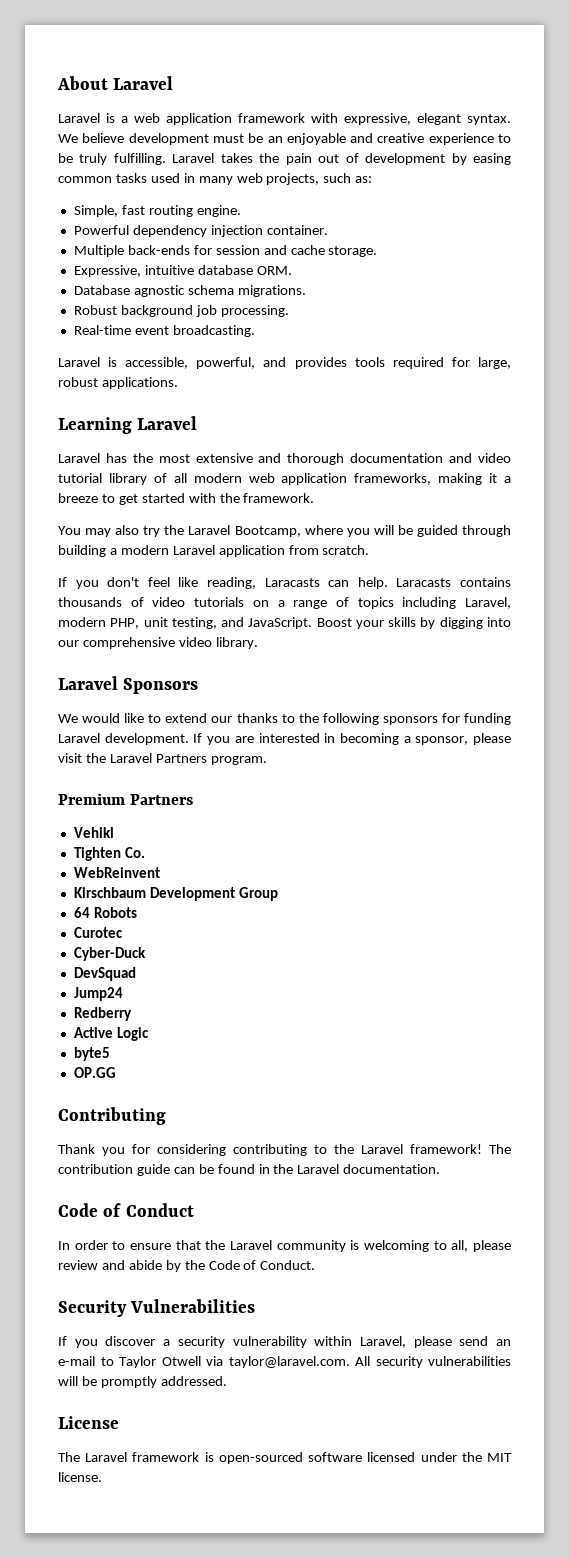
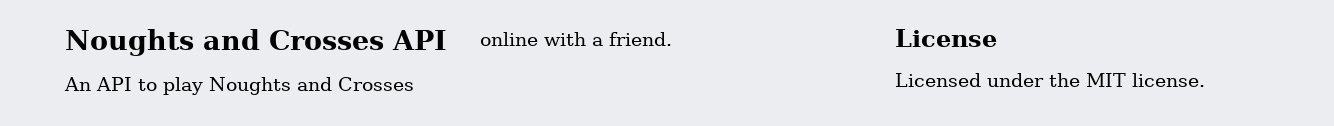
- About Laravel
- Laravel is a web application framework with expressive, elegant syntax. We believe development must be an enjoyable and creative experience to be truly fulfilling. Laravel takes the pain out of development by easing common tasks used in many web projects, such as:
- Simple, fast routing engine.
- Powerful dependency injection container.
- Multiple back-ends for session and cache storage.
- Expressive, intuitive database ORM.
- Database agnostic schema migrations.
- Robust background job processing.
- Real-time event broadcasting.
- Laravel is accessible, powerful, and provides tools required for large, robust applications.
- Learning Laravel
- Laravel has the most extensive and thorough documentation and video tutorial library of all modern web application frameworks, making it a breeze to get started with the framework.
- You may also try the Laravel Bootcamp, where you will be guided through building a modern Laravel application from scratch.
- If you don't feel like reading, Laracasts can help. Laracasts contains thousands of video tutorials on a range of topics including Laravel, modern PHP, unit testing, and JavaScript. Boost your skills by digging into our comprehensive video library.
- Laravel Sponsors
- We would like to extend our thanks to the following sponsors for funding Laravel development. If you are interested in becoming a sponsor, please visit the Laravel Partners program.
- Premium Partners
- Vehikl
- Tighten Co.
- WebReinvent
- Kirschbaum Development Group
- 64 Robots
- Curotec
- Cyber-Duck
- DevSquad
- Jump24
- Redberry
- Active Logic
- byte5
- OP.GG
- Contributing
- Thank you for considering contributing to the Laravel framework! The contribution guide can be found in the Laravel documentation.
- Code of Conduct
- In order to ensure that the Laravel community is welcoming to all, please review and abide by the Code of Conduct.
- Security Vulnerabilities
- If you discover a security vulnerability within Laravel, please send an e-mail to Taylor Otwell via taylor@laravel.com. All security vulnerabilities will be promptly addressed.
+ Noughts and Crosses API
+ An API to play Noughts and Crosses online with a friend.
  License
- The Laravel framework is open-sourced software licensed under the MIT license.
+ Licensed under the MIT license.

